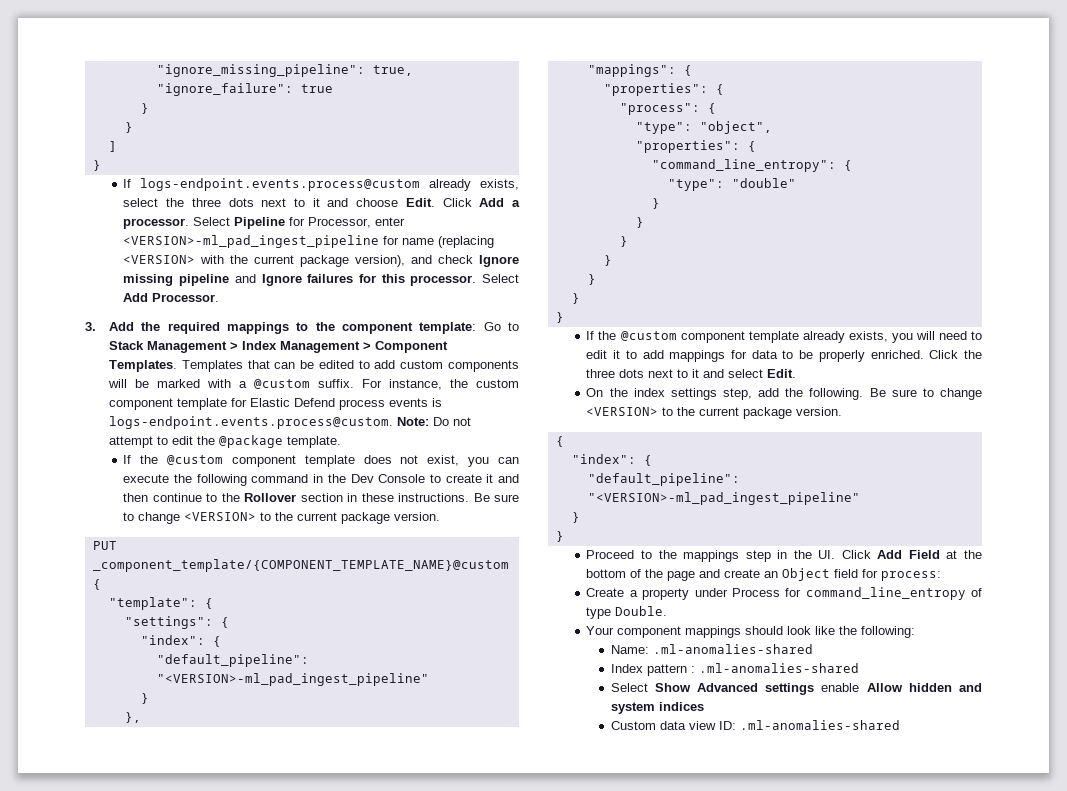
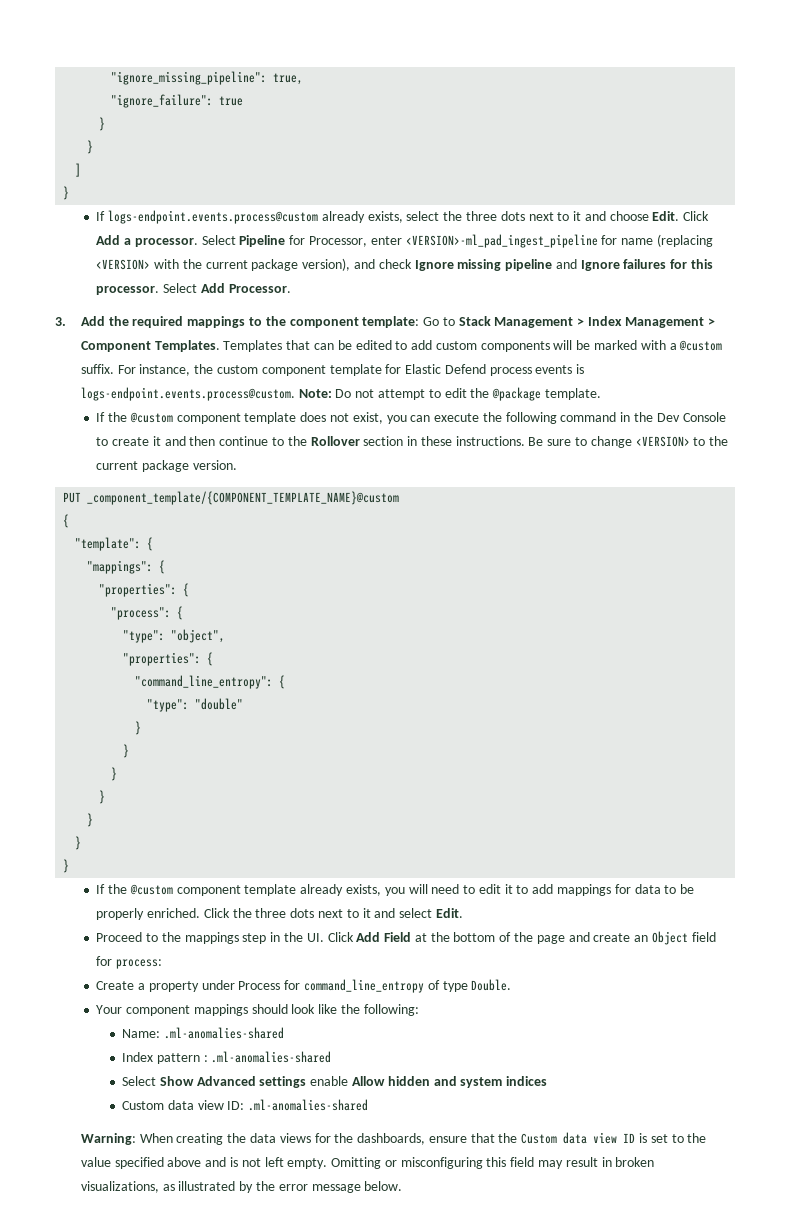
- "settings": {
- "index": {
- "default_pipeline": "<VERSION>-ml_pad_ingest_pipeline"
- }
- },
- On the index settings step, add the following. Be sure to change <VERSION> to the current package version.
- {
- "index": {
- "default_pipeline": "<VERSION>-ml_pad_ingest_pipeline"
- }
- }
+ Warning: When creating the data views for the dashboards, ensure that the Custom data view ID is set to the value specified above and is not left empty. Omitting or misconfiguring this field may result in broken visualizations, as illustrated by the error message below.

